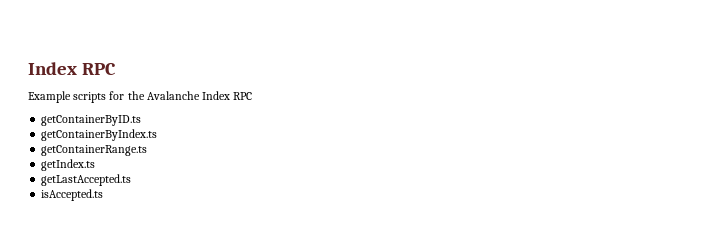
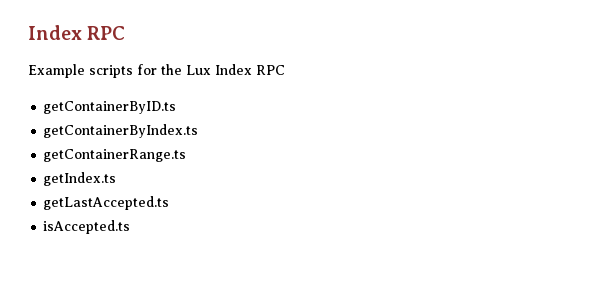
- Example scripts for the Avalanche Index RPC
+ Example scripts for the Lux Index RPC

